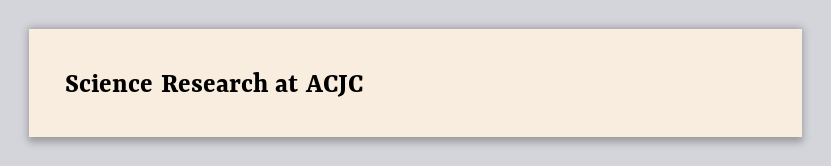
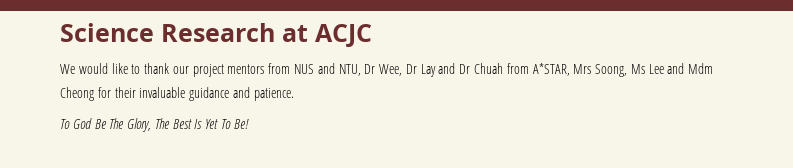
+ We would like to thank our project mentors from NUS and NTU, Dr Wee, Dr Lay and Dr Chuah from A*STAR, Mrs Soong, Ms Lee and Mdm Cheong for their invaluable guidance and patience.
+ To God Be The Glory, The Best Is Yet To Be!

